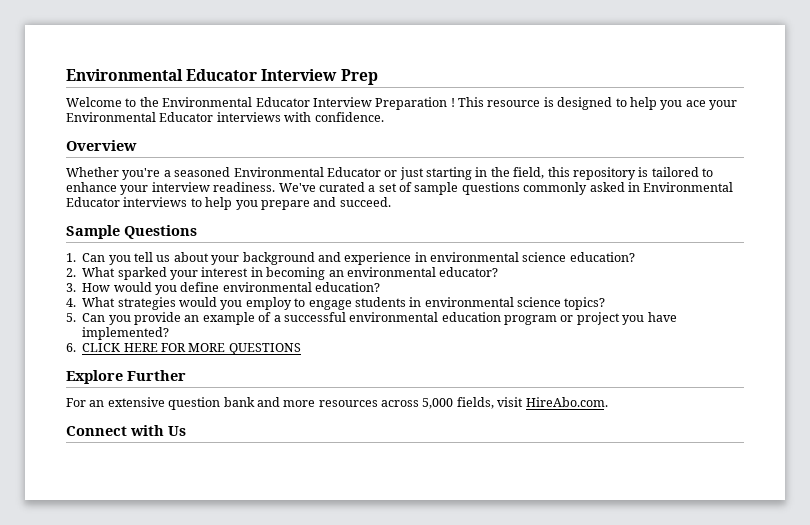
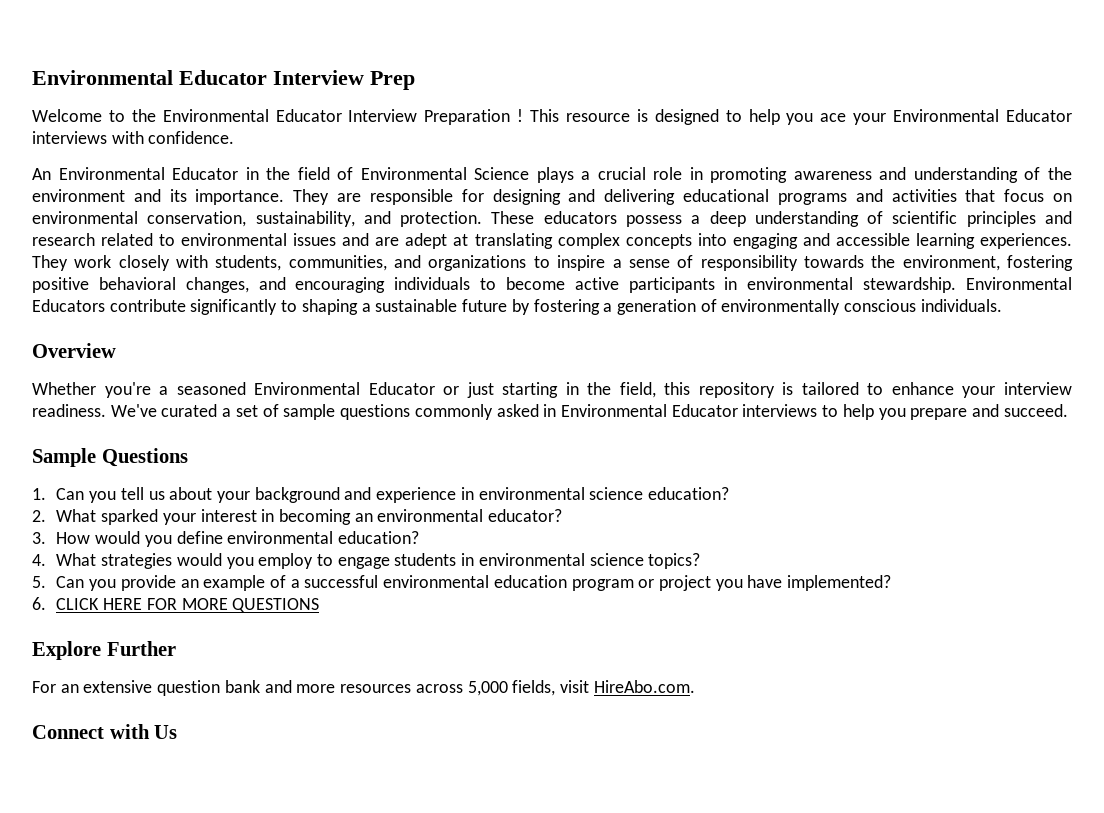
+ An Environmental Educator in the field of Environmental Science plays a crucial role in promoting awareness and understanding of the environment and its importance. They are responsible for designing and delivering educational programs and activities that focus on environmental conservation, sustainability, and protection. These educators possess a deep understanding of scientific principles and research related to environmental issues and are adept at translating complex concepts into engaging and accessible learning experiences. They work closely with students, communities, and organizations to inspire a sense of responsibility towards the environment, fostering positive behavioral changes, and encouraging individuals to become active participants in environmental stewardship. Environmental Educators contribute significantly to shaping a sustainable future by fostering a generation of environmentally conscious individuals.

